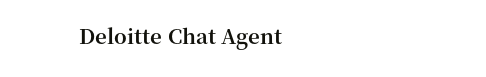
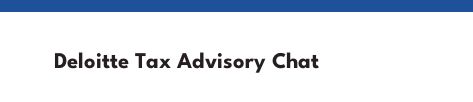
- Deloitte Chat Agent
+ Deloitte Tax Advisory Chat

